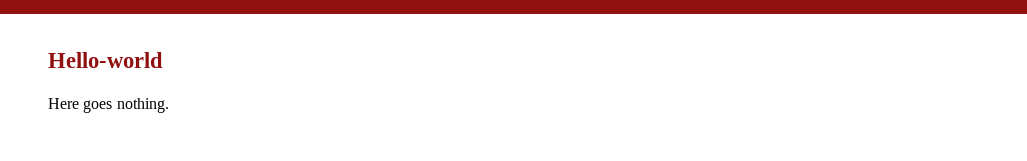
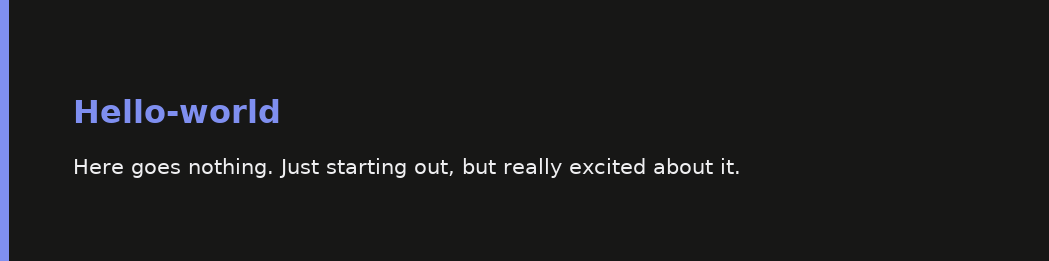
+ Just starting out, but really excited about it.

